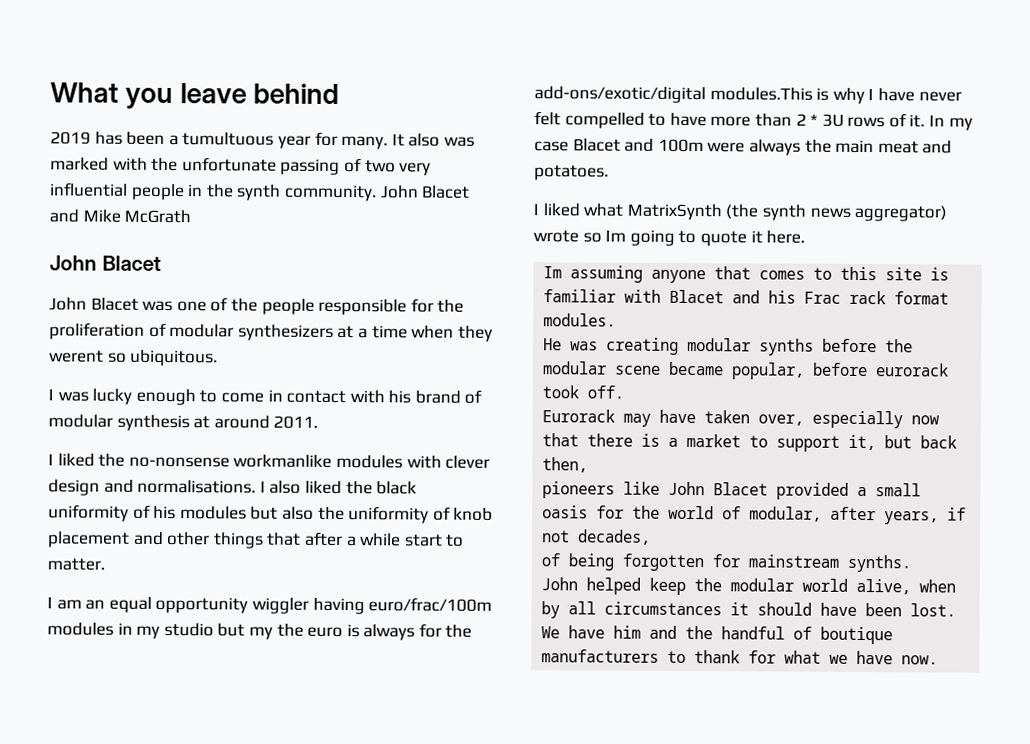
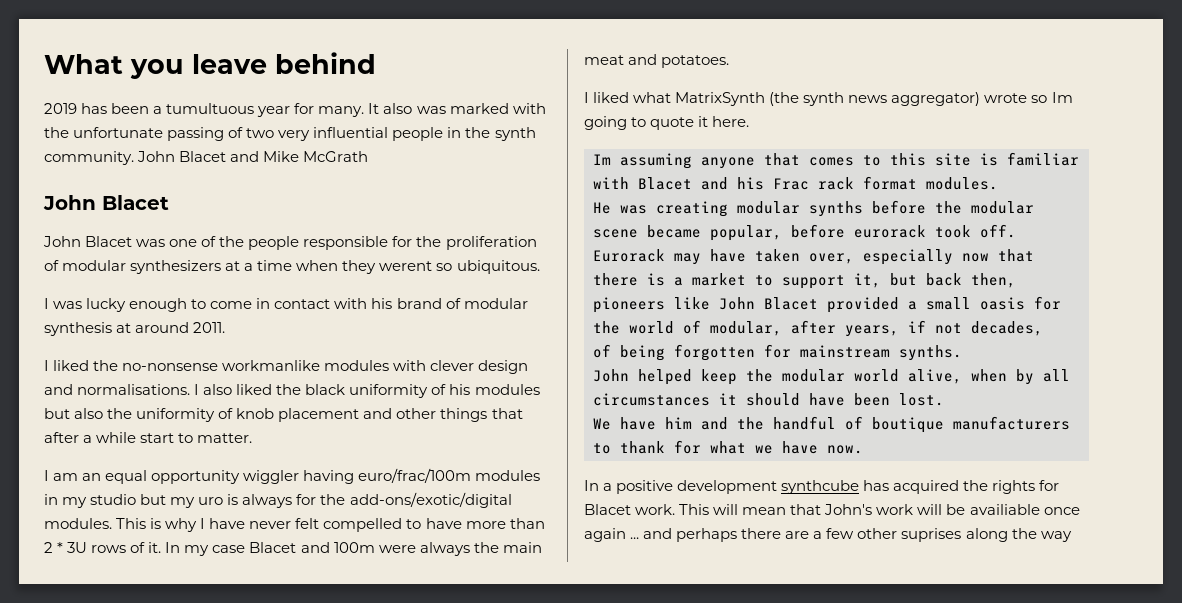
- I am an equal opportunity wiggler having euro/frac/100m modules in my studio but my the euro is always for the add-ons/exotic/digital modules.This is why I have never felt compelled to have more than 2 * 3U rows of it.
+ I am an equal opportunity wiggler having euro/frac/100m modules in my studio but my uro is always for the add-ons/exotic/digital modules. This is why I have never felt compelled to have more than 2 * 3U rows of it.
+ In a positive development synthcube has acquired the rights for Blacet work. This will mean that John's work will be availiable once again ... and perhaps there are a few other suprises along the way

